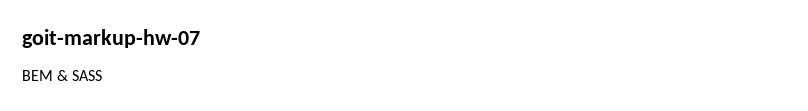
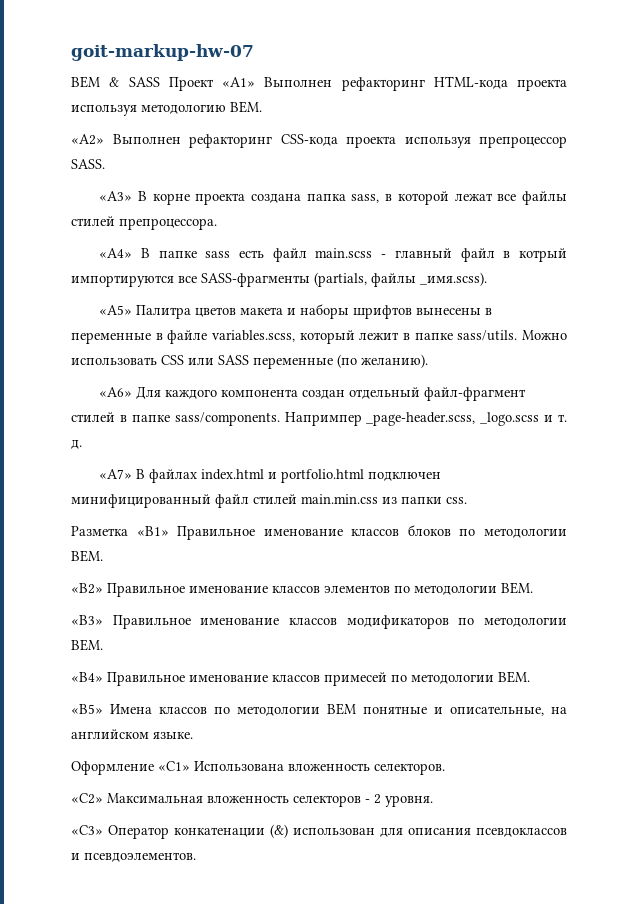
- BEM & SASS
+ BEM & SASS Проект «A1» Выполнен рефакторинг HTML-кода проекта используя методологию BEM.
+ «A2» Выполнен рефакторинг CSS-кода проекта используя препроцессор SASS.
+ «A3» В корне проекта создана папка sass, в которой лежат все файлы стилей препроцессора.
+ «A4» В папке sass есть файл main.scss - главный файл в котрый импортируются все SASS-фрагменты (partials, файлы _имя.scss).
+ «A5» Палитра цветов макета и наборы шрифтов вынесены в переменные в файле variables.scss, который лежит в папке sass/utils. Можно использовать CSS или SASS переменные (по желанию).
+ «A6» Для каждого компонента создан отдельный файл-фрагмент стилей в папке sass/components. Напримпер _page-header.scss, _logo.scss и т. д.
+ «A7» В файлах index.html и portfolio.html подключен минифицированный файл стилей main.min.css из папки css.
+ Разметка «B1» Правильное именование классов блоков по методологии BEM.
+ «B2» Правильное именование классов элементов по методологии BEM.
+ «B3» Правильное именование классов модификаторов по методологии BEM.
+ «B4» Правильное именование классов примесей по методологии BEM.
+ «B5» Имена классов по методологии BEM понятные и описательные, на английском языке.
+ Оформление «C1» Использована вложенность селекторов.
+ «C2» Максимальная вложенность селекторов - 2 уровня.
+ «C3» Оператор конкатенации (&) использован для описания псевдоклассов и псевдоэлементов.

